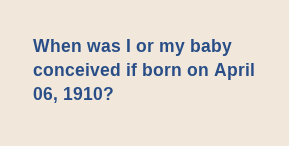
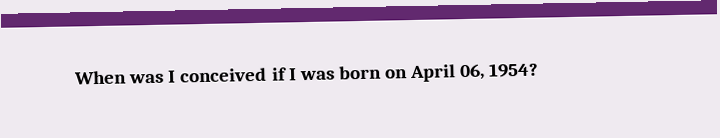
- When was I or my baby conceived if born on April 06, 1910?
+ When was I conceived if I was born on April 06, 1954?

